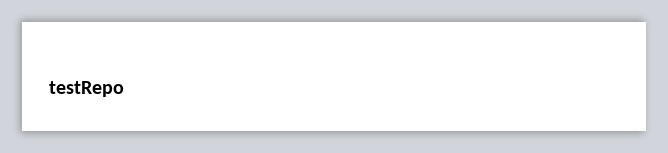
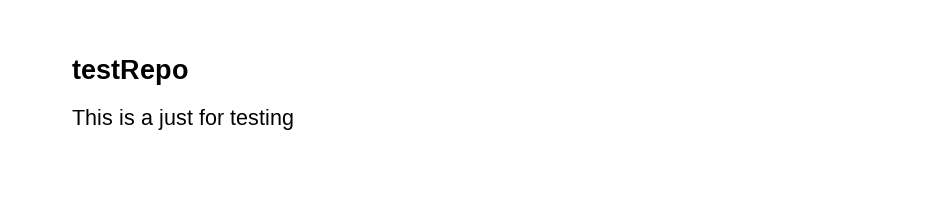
+ This is a just for testing

